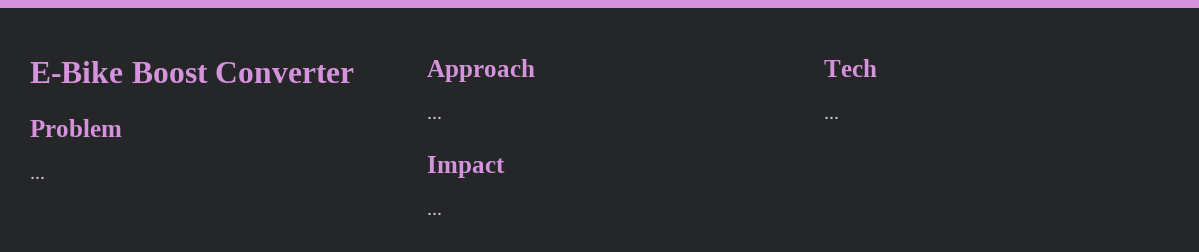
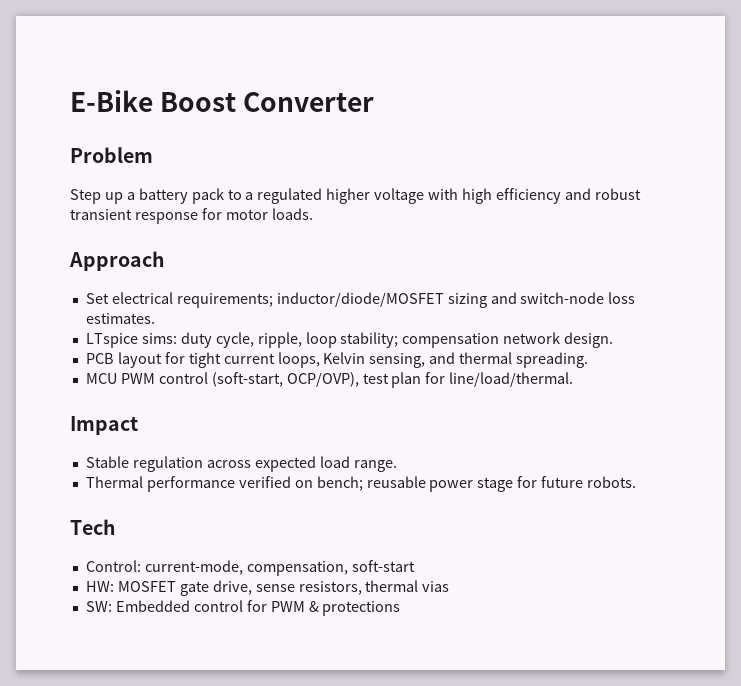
  Problem
- ...
+ Step up a battery pack to a regulated higher voltage with high efficiency and robust transient response for motor loads.
  Approach
- ...
+ Set electrical requirements; inductor/diode/MOSFET sizing and switch-node loss estimates.
+ LTspice sims: duty cycle, ripple, loop stability; compensation network design.
+ PCB layout for tight current loops, Kelvin sensing, and thermal spreading.
+ MCU PWM control (soft-start, OCP/OVP), test plan for line/load/thermal.
  Impact
- ...
+ Stable regulation across expected load range.
+ Thermal performance verified on bench; reusable power stage for future robots.
  Tech
- ...
+ Control: current-mode, compensation, soft-start
+ HW: MOSFET gate drive, sense resistors, thermal vias
+ SW: Embedded control for PWM & protections

